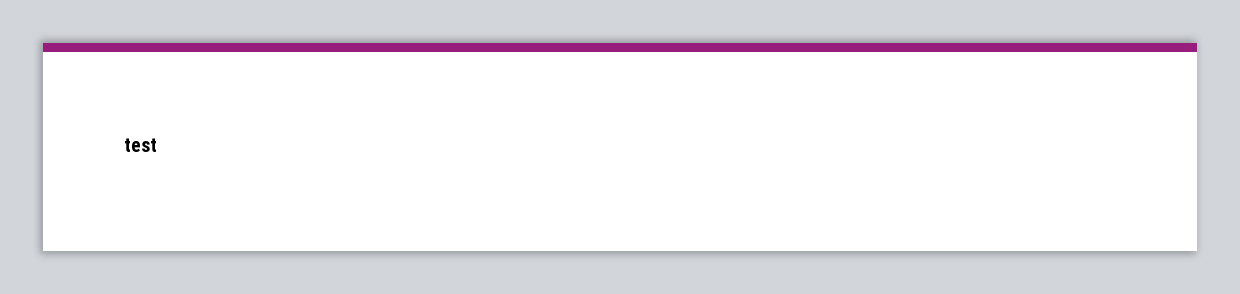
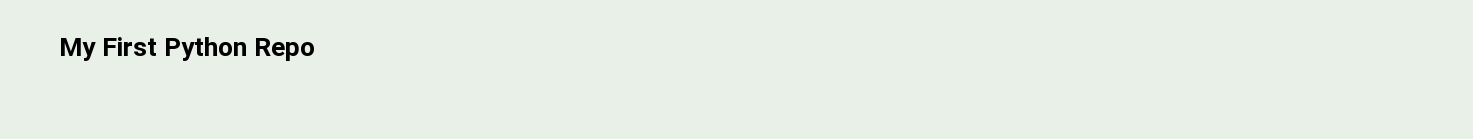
- test
+ My First Python Repo

